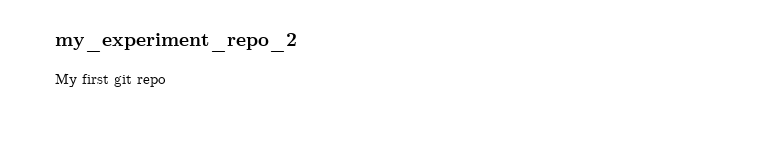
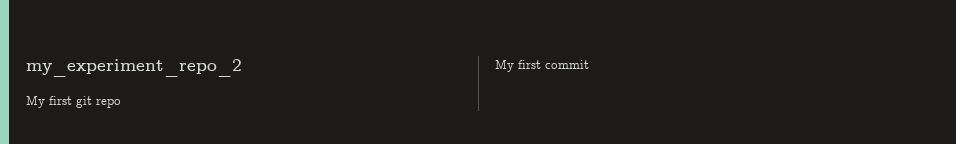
+ My first commit

